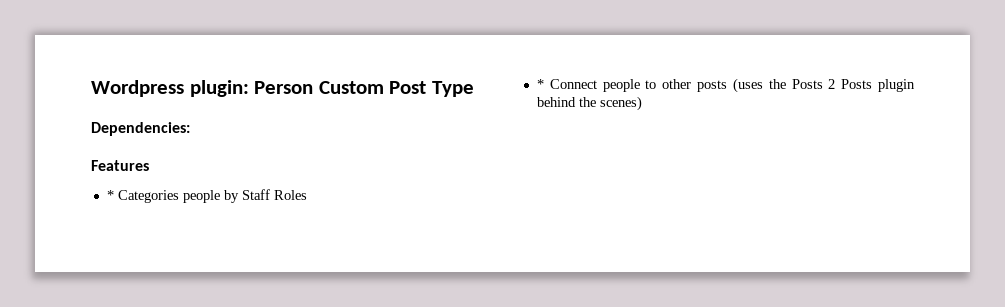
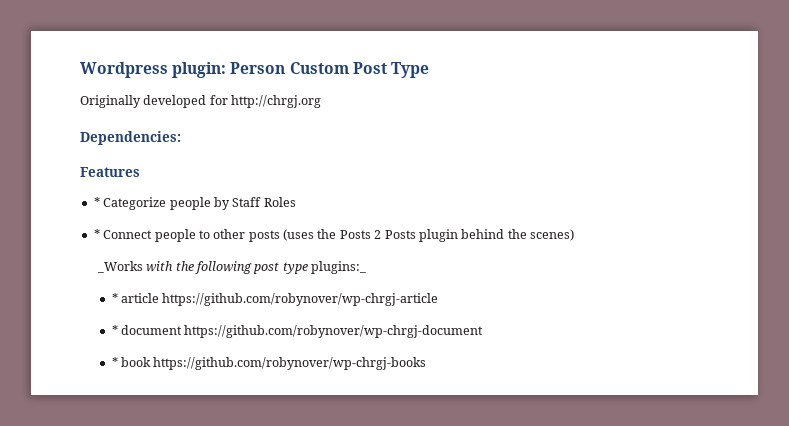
+ Originally developed for http://chrgj.org
- * Categories people by Staff Roles
+ * Categorize people by Staff Roles
+ _Works with the following post type plugins:_
+ * article https://github.com/robynover/wp-chrgj-article
+ * document https://github.com/robynover/wp-chrgj-document
+ * book https://github.com/robynover/wp-chrgj-books

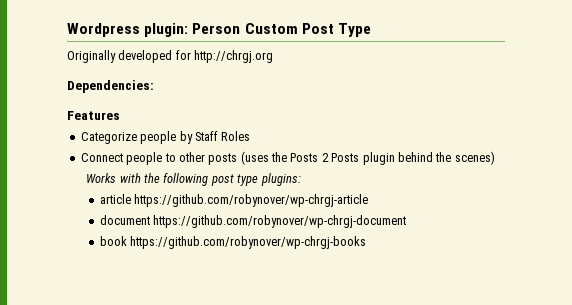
- * Categorize people by Staff Roles
+ Categorize people by Staff Roles
- * Connect people to other posts (uses the Posts 2 Posts plugin behind the scenes)
+ Connect people to other posts (uses the Posts 2 Posts plugin behind the scenes)
- _Works with the following post type plugins:_
- * article https://github.com/robynover/wp-chrgj-article
+ Works with the following post type plugins:
+ article https://github.com/robynover/wp-chrgj-article
- * document https://github.com/robynover/wp-chrgj-document
+ document https://github.com/robynover/wp-chrgj-document
- * book https://github.com/robynover/wp-chrgj-books
+ book https://github.com/robynover/wp-chrgj-books

